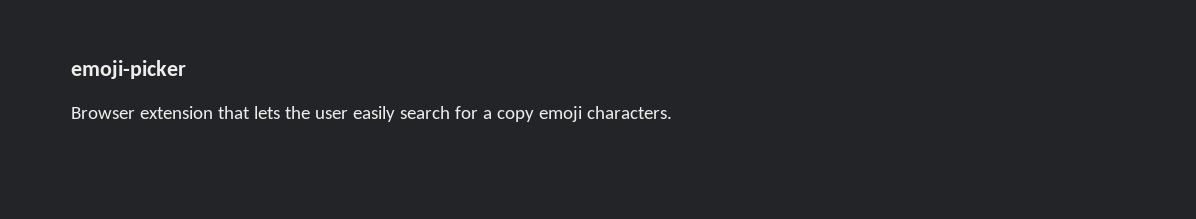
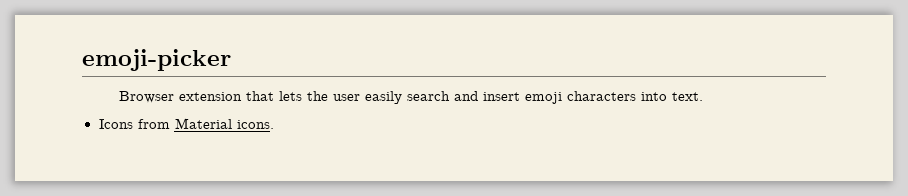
- Browser extension that lets the user easily search for a copy emoji characters.
+ Browser extension that lets the user easily search and insert emoji characters into text.
+ Icons from Material icons.

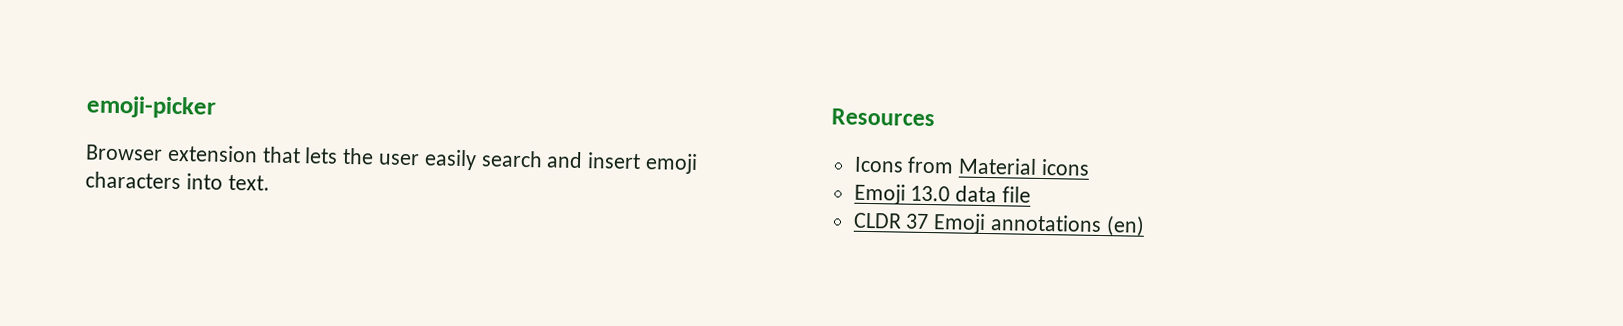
+ Resources
- Icons from Material icons.
+ Icons from Material icons
+ Emoji 13.0 data file
+ CLDR 37 Emoji annotations (en)

